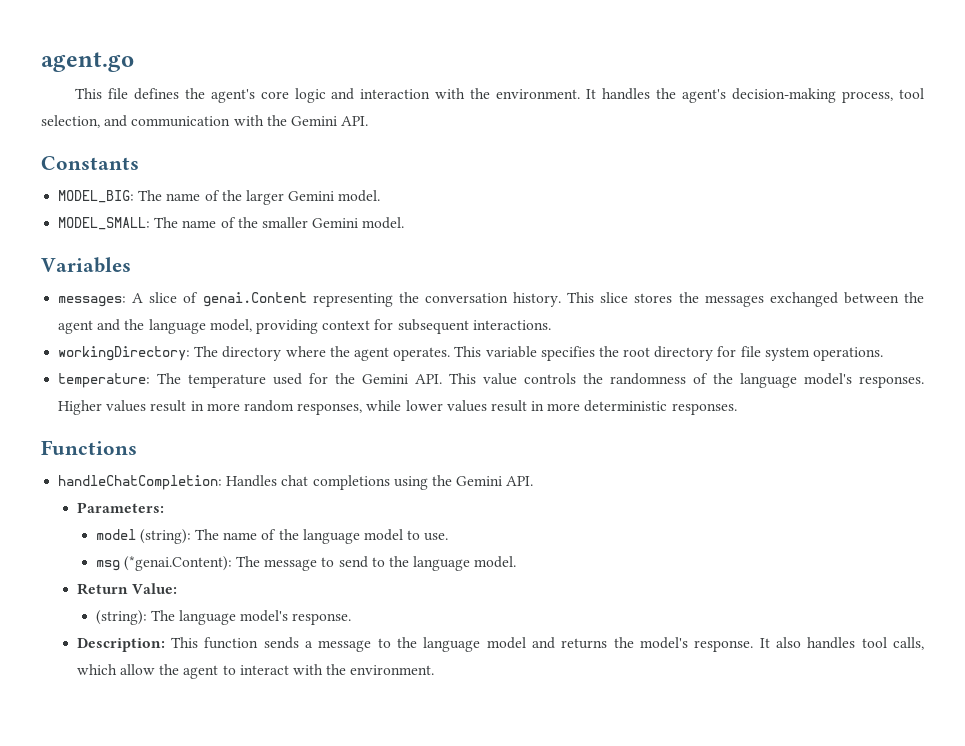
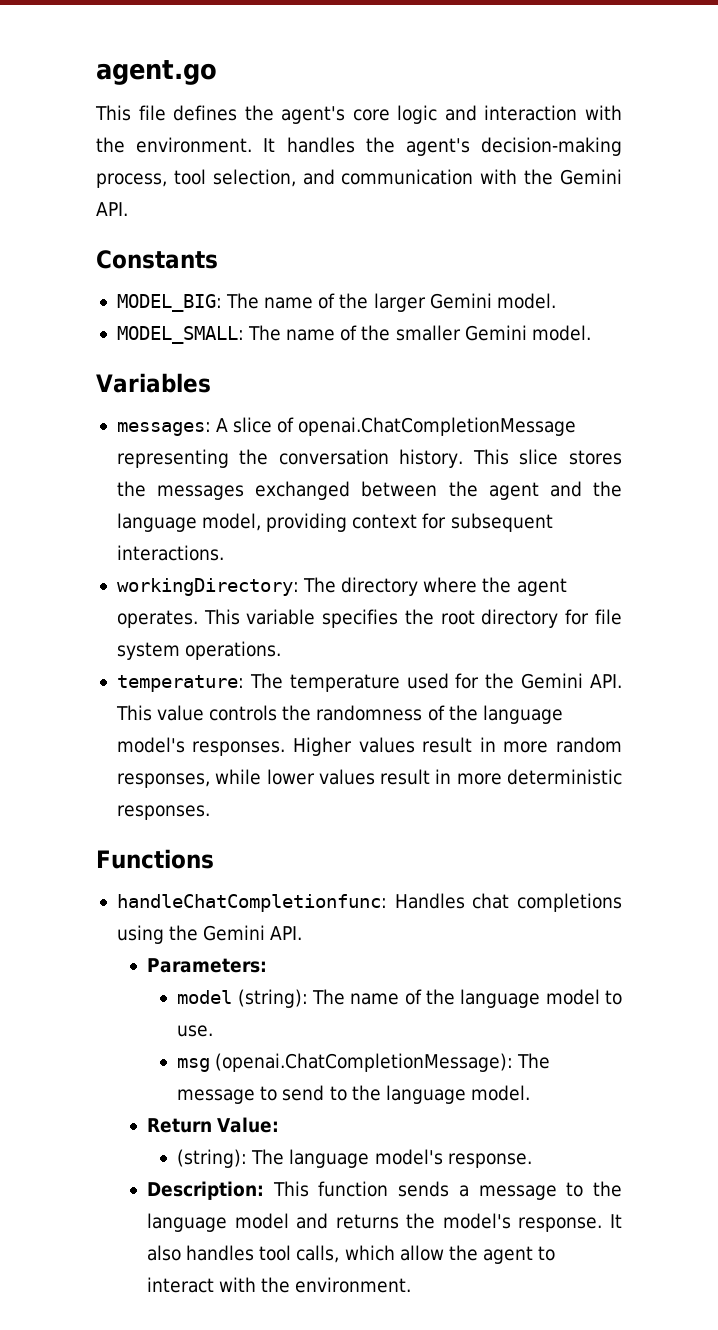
- messages: A slice of genai.Content representing the conversation history.
+ messages: A slice of openai.ChatCompletionMessage representing the conversation history.
- handleChatCompletion: Handles chat completions using the Gemini API.
+ handleChatCompletionfunc: Handles chat completions using the Gemini API.
- msg (*genai.Content): The message to send to the language model.
+ msg (openai.ChatCompletionMessage): The message to send to the language model.

